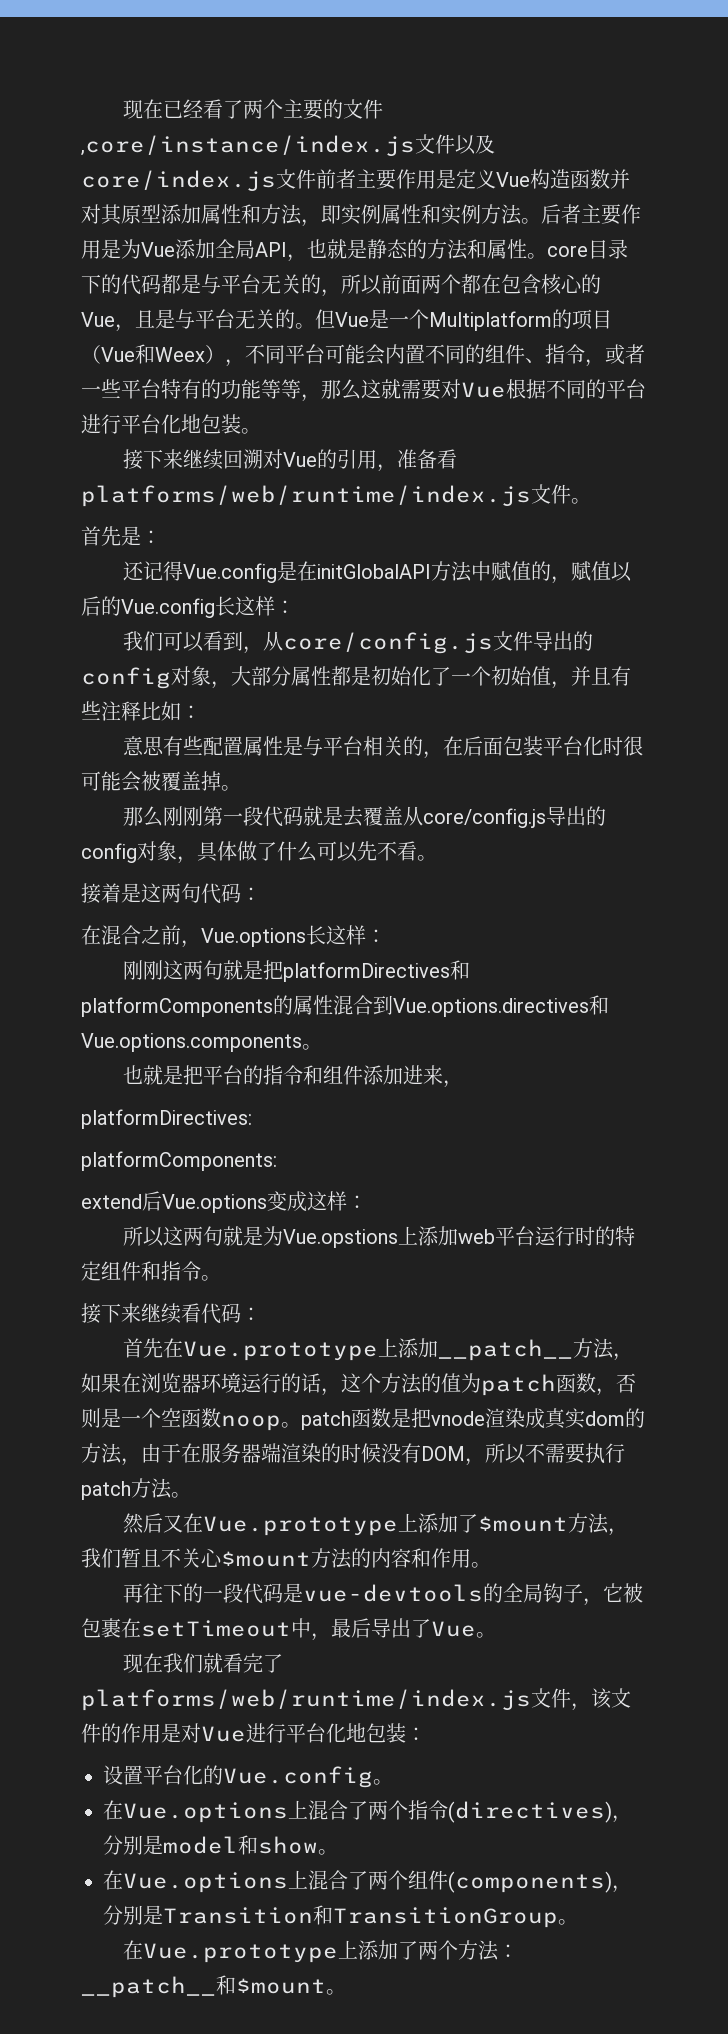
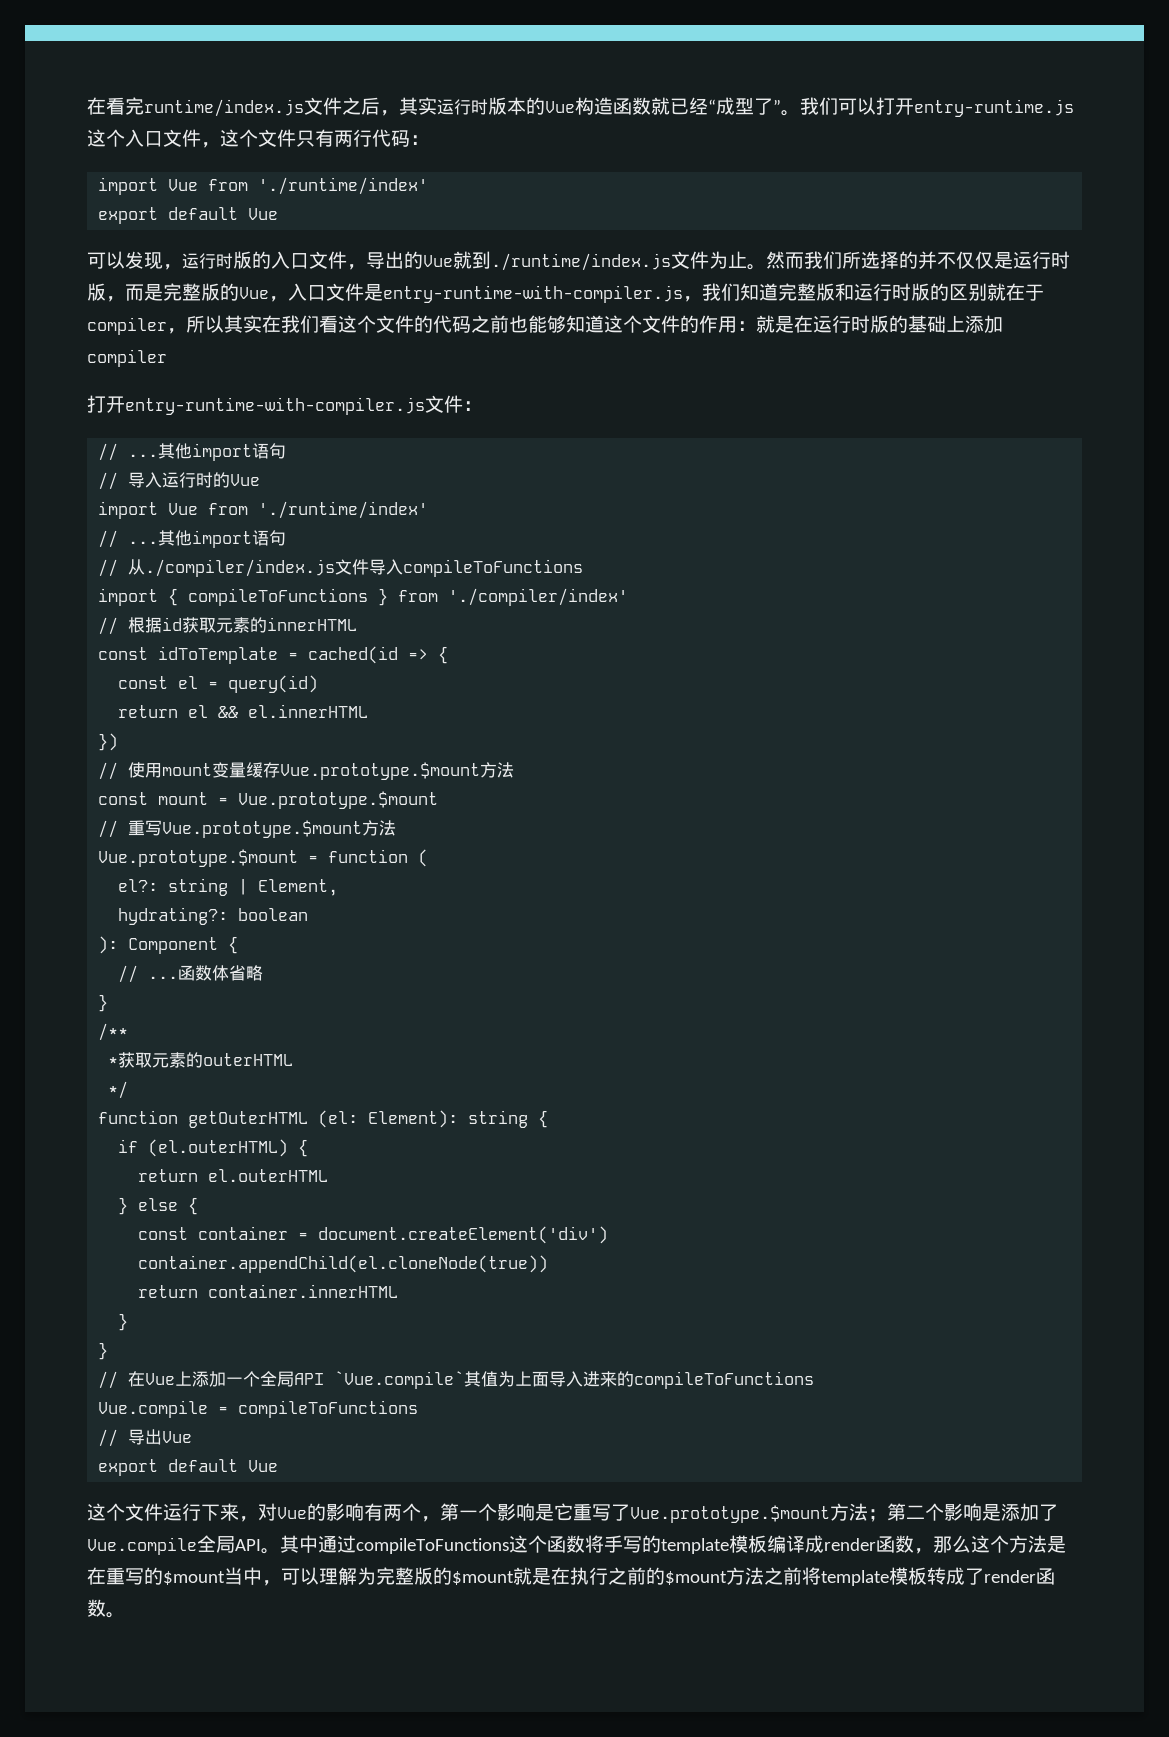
- 现在已经看了两个主要的文件,core/instance/index.js文件以及core/index.js文件前者主要作用是定义Vue构造函数并对其原型添加属性和方法，即实例属性和实例方法。后者主要作用是为Vue添加全局API，也就是静态的方法和属性。core目录下的代码都是与平台无关的，所以前面两个都在包含核心的Vue，且是与平台无关的。但Vue是一个Multiplatform的项目（Vue和Weex），不同平台可能会内置不同的组件、指令，或者一些平台特有的功能等等，那么这就需要对Vue根据不同的平台进行平台化地包装。
- 接下来继续回溯对Vue的引用，准备看platforms/web/runtime/index.js文件。
- 首先是：
- 还记得Vue.config是在initGlobalAPI方法中赋值的，赋值以后的Vue.config长这样：
- 我们可以看到，从core/config.js文件导出的config对象，大部分属性都是初始化了一个初始值，并且有些注释比如：
- 意思有些配置属性是与平台相关的，在后面包装平台化时很可能会被覆盖掉。
- 那么刚刚第一段代码就是去覆盖从core/config.js导出的config对象，具体做了什么可以先不看。
- 接着是这两句代码：
- 在混合之前，Vue.options长这样：
- 刚刚这两句就是把platformDirectives和platformComponents的属性混合到Vue.options.directives和Vue.options.components。
- 也就是把平台的指令和组件添加进来，
- platformDirectives:
- platformComponents:
- extend后Vue.options变成这样：
- 所以这两句就是为Vue.opstions上添加web平台运行时的特定组件和指令。
- 接下来继续看代码：
- 首先在Vue.prototype上添加__patch__方法，如果在浏览器环境运行的话，这个方法的值为patch函数，否则是一个空函数noop。patch函数是把vnode渲染成真实dom的方法，由于在服务器端渲染的时候没有DOM，所以不需要执行patch方法。
- 然后又在Vue.prototype上添加了$mount方法，我们暂且不关心$mount方法的内容和作用。
- 再往下的一段代码是vue-devtools的全局钩子，它被包裹在setTimeout中，最后导出了Vue。
- 现在我们就看完了platforms/web/runtime/index.js文件，该文件的作用是对Vue进行平台化地包装：
- 设置平台化的Vue.config。
- 在Vue.options上混合了两个指令(directives)，分别是model和show。
- 在Vue.options上混合了两个组件(components)，分别是Transition和TransitionGroup。
- 在Vue.prototype上添加了两个方法：__patch__和$mount。
+ 在看完runtime/index.js文件之后，其实运行时版本的Vue构造函数就已经“成型了”。我们可以打开entry-runtime.js这个入口文件，这个文件只有两行代码：
+ import Vue from './runtime/index'
+ export default Vue
+ 可以发现，运行时版的入口文件，导出的Vue就到./runtime/index.js文件为止。然而我们所选择的并不仅仅是运行时版，而是完整版的Vue，入口文件是entry-runtime-with-compiler.js，我们知道完整版和运行时版的区别就在于compiler，所以其实在我们看这个文件的代码之前也能够知道这个文件的作用：就是在运行时版的基础上添加compiler
+ 打开entry-runtime-with-compiler.js文件：
+ // ...其他import语句
+ // 导入运行时的Vue
+ import Vue from './runtime/index'
+ // ...其他import语句
+ // 从./compiler/index.js文件导入compileToFunctions
+ import { compileToFunctions } from './compiler/index'
+ // 根据id获取元素的innerHTML
+ const idToTemplate = cached(id => {
+ const el = query(id)
+ return el && el.innerHTML
+ })
+ // 使用mount变量缓存Vue.prototype.$mount方法
+ const mount = Vue.prototype.$mount
+ // 重写Vue.prototype.$mount方法
+ Vue.prototype.$mount = function (
+ el?: string | Element,
+ hydrating?: boolean
+ ): Component {
+ // ...函数体省略
+ }
+ /**
+ *获取元素的outerHTML
+ */
+ function getOuterHTML (el: Element): string {
+ if (el.outerHTML) {
+ return el.outerHTML
+ } else {
+ const container = document.createElement('div')
+ container.appendChild(el.cloneNode(true))
+ return container.innerHTML
+ }
+ }
+ // 在Vue上添加一个全局API `Vue.compile`其值为上面导入进来的compileToFunctions
+ Vue.compile = compileToFunctions
+ // 导出Vue
+ export default Vue
+ 这个文件运行下来，对Vue的影响有两个，第一个影响是它重写了Vue.prototype.$mount方法；第二个影响是添加了Vue.compile全局API。其中通过compileToFunctions这个函数将手写的template模板编译成render函数，那么这个方法是在重写的$mount当中，可以理解为完整版的$mount就是在执行之前的$mount方法之前将template模板转成了render函数。

